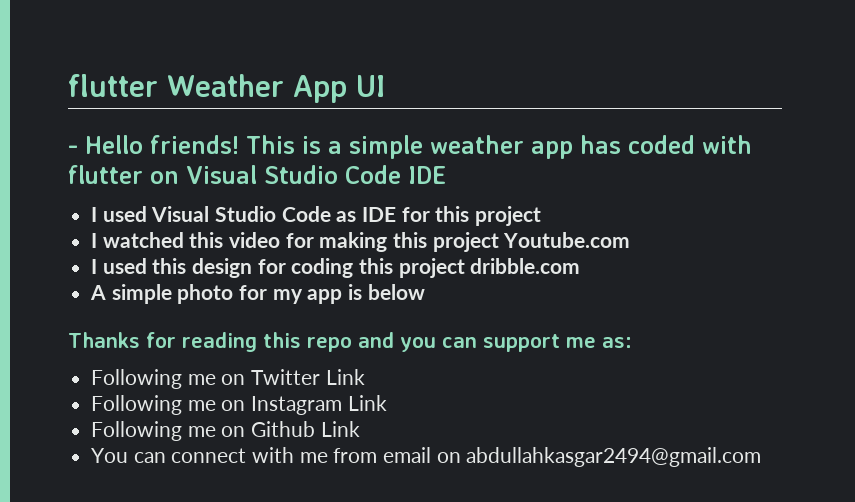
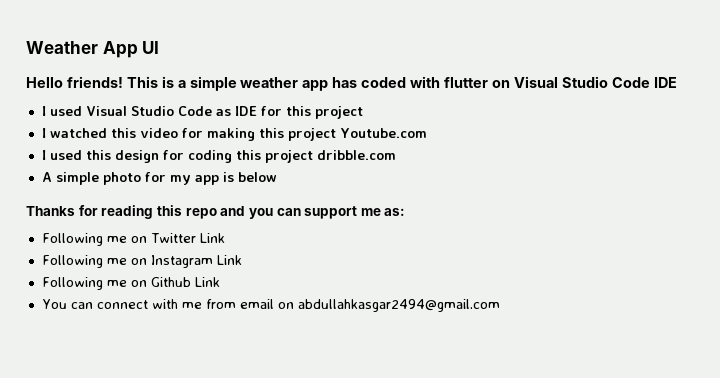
- flutter Weather App UI
+ Weather App UI
- - Hello friends!
+ Hello friends!

